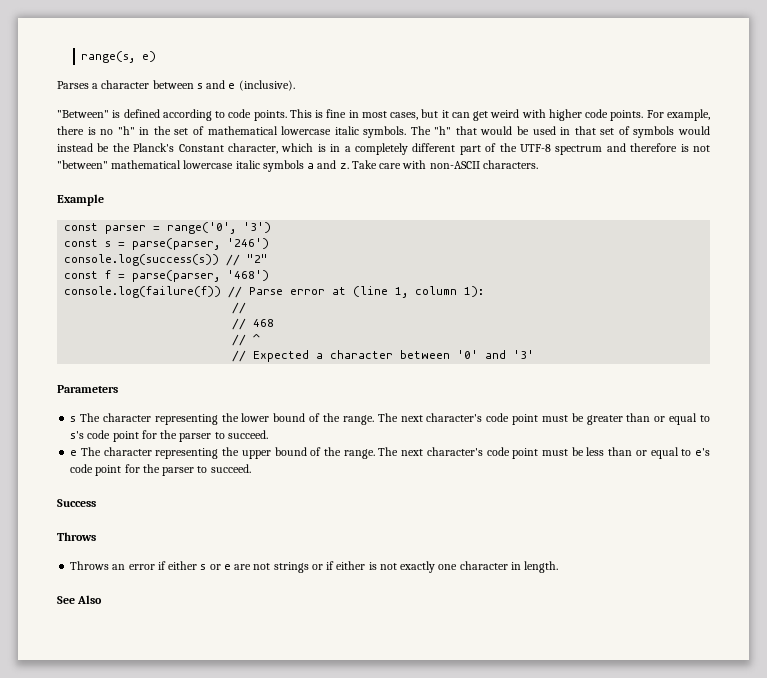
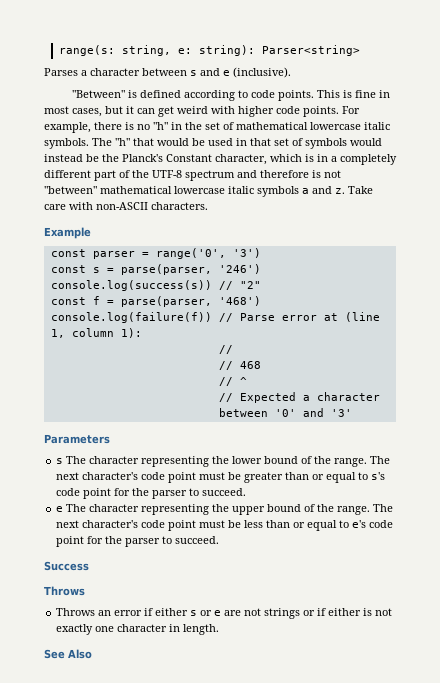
- range(s, e)
+ range(s: string, e: string): Parser<string>

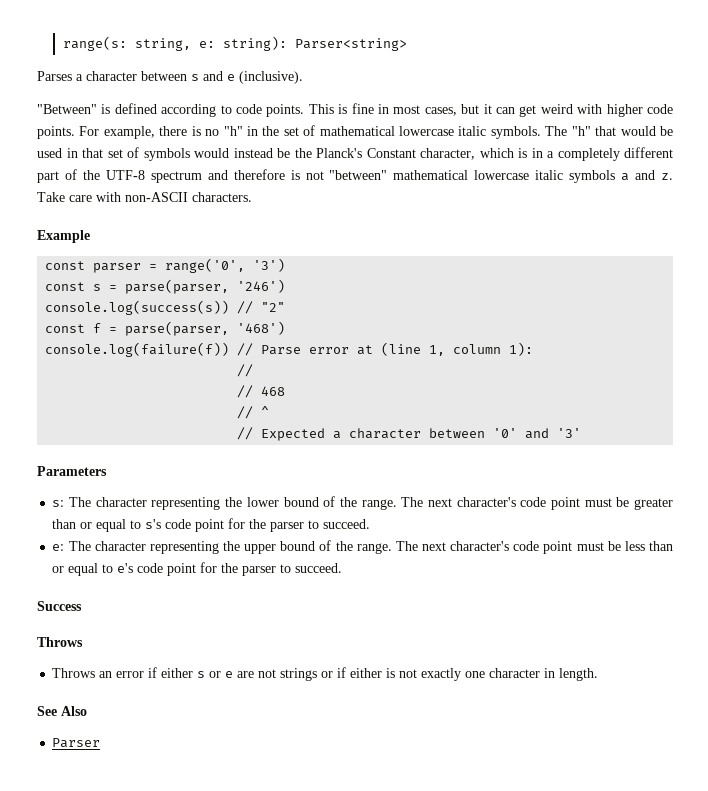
- s The character representing the lower bound of the range.
+ s: The character representing the lower bound of the range.
- e The character representing the upper bound of the range.
+ e: The character representing the upper bound of the range.
+ Parser

